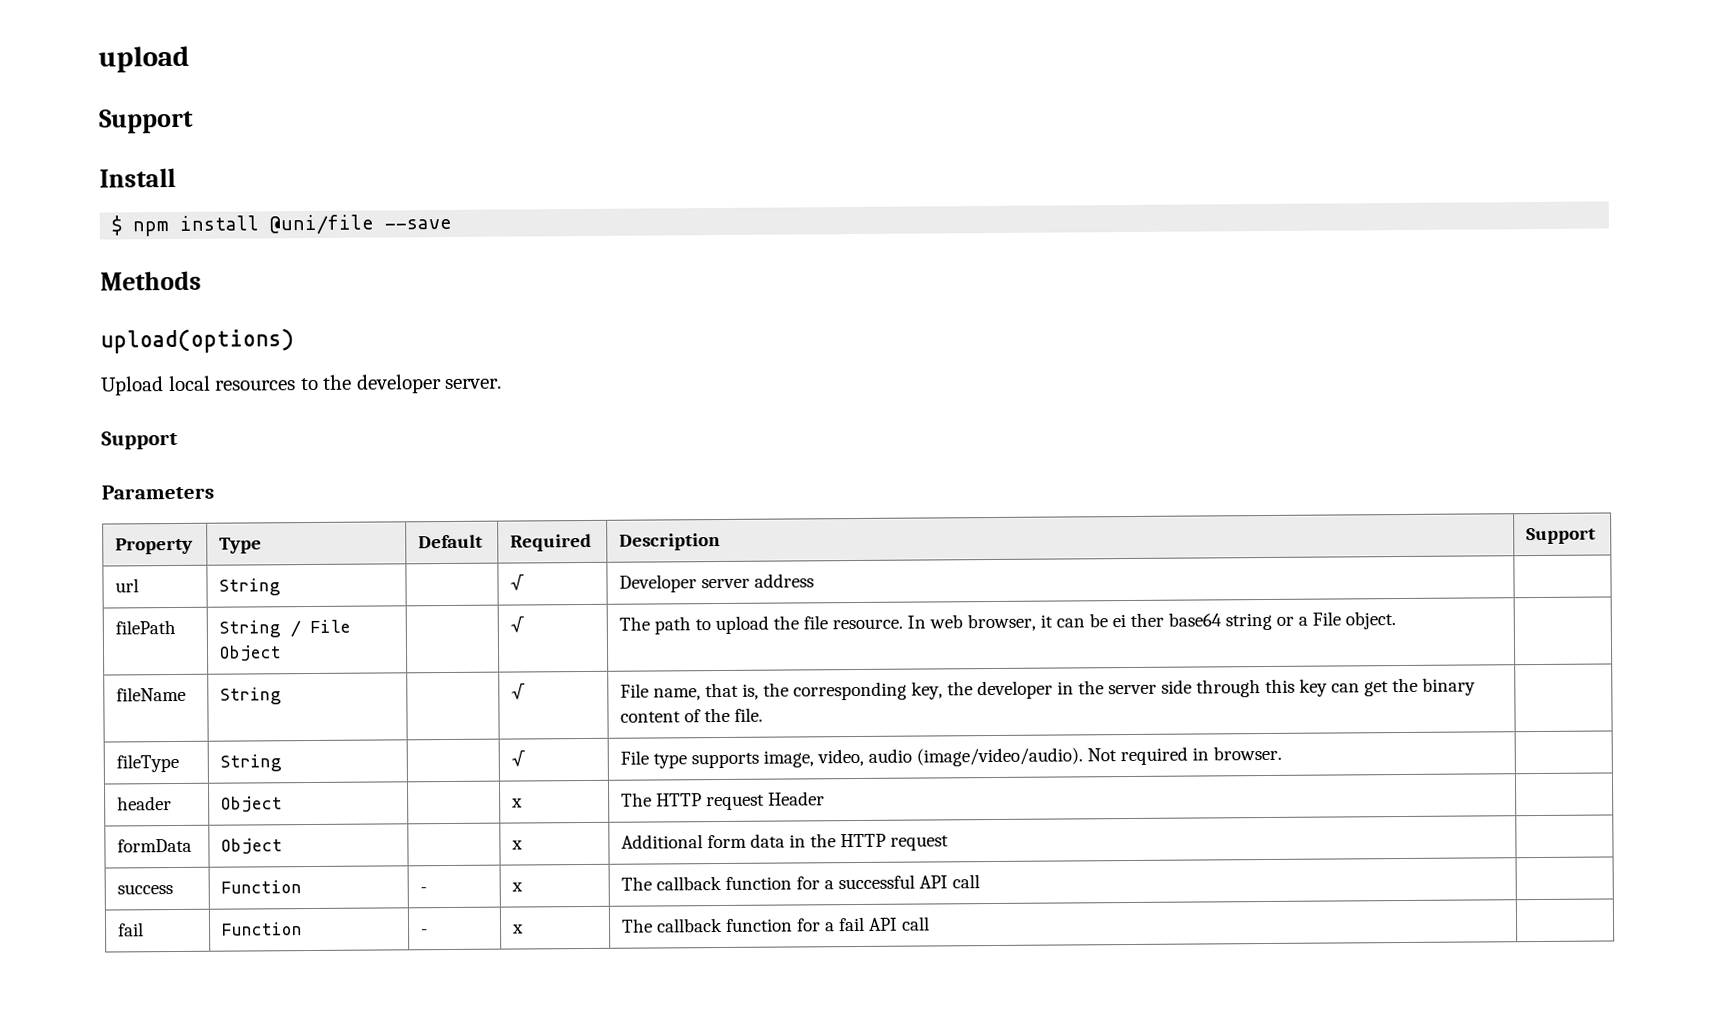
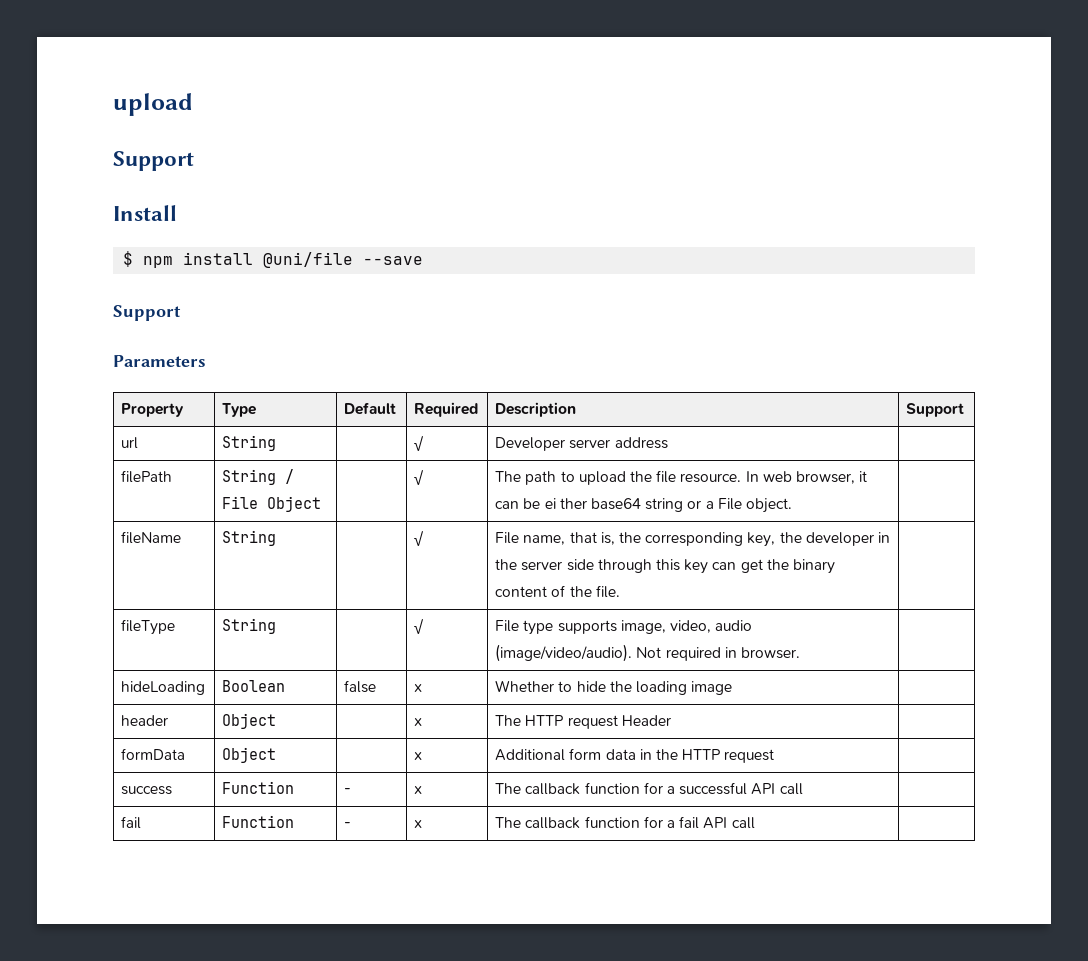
- Methods
- upload(options)
- Upload local resources to the developer server.
+ hideLoading | Boolean | false | x | Whether to hide the loading image |

